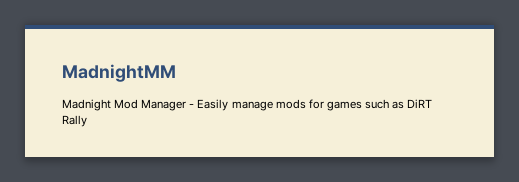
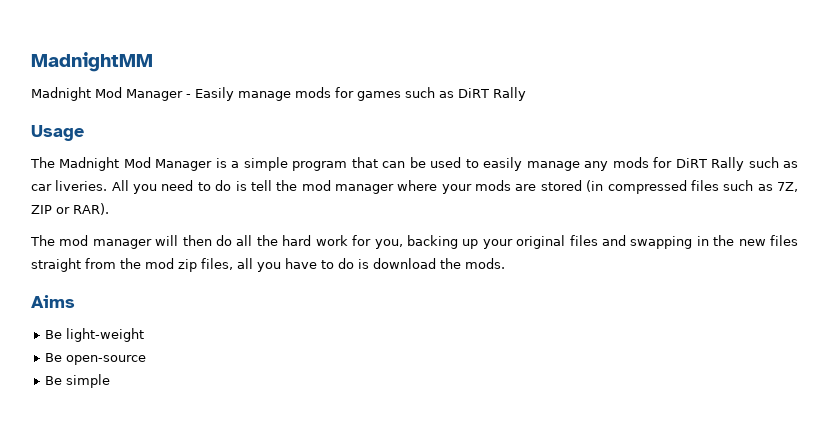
+ Usage
+ The Madnight Mod Manager is a simple program that can be used to easily manage any mods for DiRT Rally such as car liveries. All you need to do is tell the mod manager where your mods are stored (in compressed files such as 7Z, ZIP or RAR).
+ The mod manager will then do all the hard work for you, backing up your original files and swapping in the new files straight from the mod zip files, all you have to do is download the mods.
+ Aims
+ Be light-weight
+ Be open-source
+ Be simple

